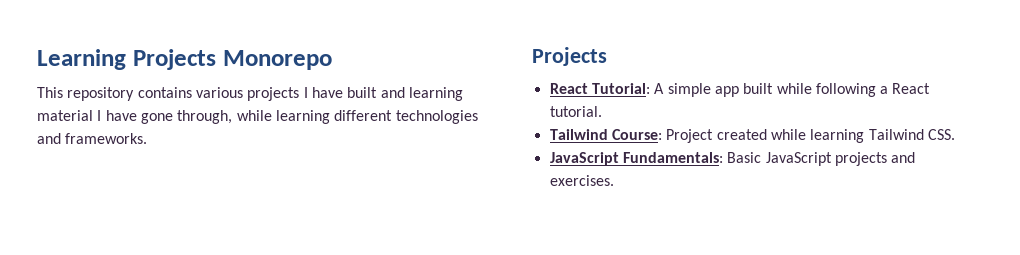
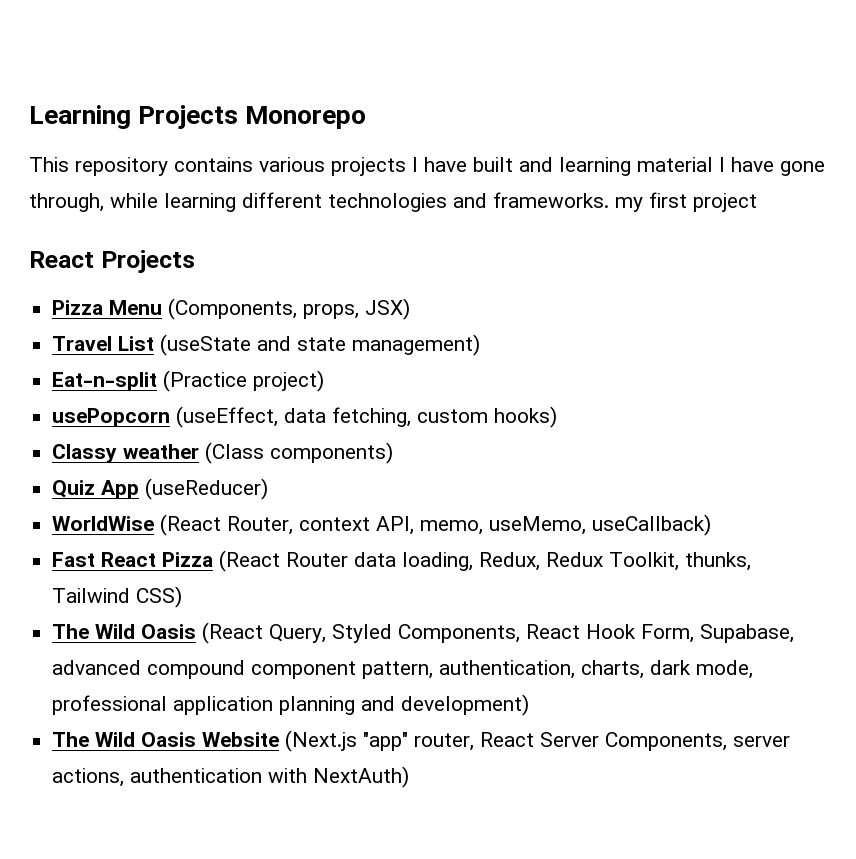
- This repository contains various projects I have built and learning material I have gone through, while learning different technologies and frameworks.
- Projects
- React Tutorial: A simple app built while following a React tutorial.
- Tailwind Course: Project created while learning Tailwind CSS.
- JavaScript Fundamentals: Basic JavaScript projects and exercises.
+ This repository contains various projects I have built and learning material I have gone through, while learning different technologies and frameworks. my first project
+ React Projects
+ Pizza Menu (Components, props, JSX)
+ Travel List (useState and state management)
+ Eat-n-split (Practice project)
+ usePopcorn (useEffect, data fetching, custom hooks)
+ Classy weather (Class components)
+ Quiz App (useReducer)
+ WorldWise (React Router, context API, memo, useMemo, useCallback)
+ Fast React Pizza (React Router data loading, Redux, Redux Toolkit, thunks, Tailwind CSS)
+ The Wild Oasis (React Query, Styled Components, React Hook Form, Supabase, advanced compound component pattern, authentication, charts, dark mode, professional application planning and development)
+ The Wild Oasis Website (Next.js "app" router, React Server Components, server actions, authentication with NextAuth)

